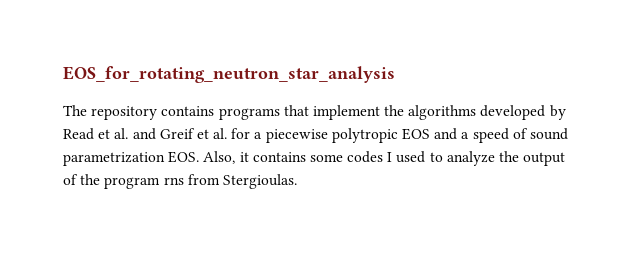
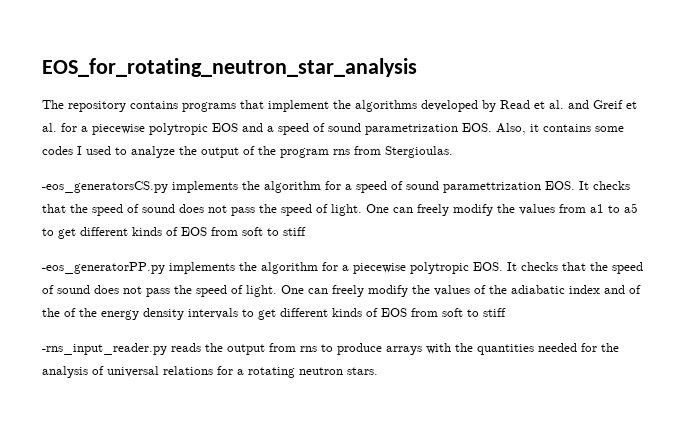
+ -eos_generatorsCS.py implements the algorithm for a speed of sound paramettrization EOS. It checks that the speed of sound does not pass the speed of light. One can freely modify the values from a1 to a5 to get different kinds of EOS from soft to stiff
+ -eos_generatorPP.py implements the algorithm for a piecewise polytropic EOS. It checks that the speed of sound does not pass the speed of light. One can freely modify the values of the adiabatic index and of the of the energy density intervals to get different kinds of EOS from soft to stiff
+ -rns_input_reader.py reads the output from rns to produce arrays with the quantities needed for the analysis of universal relations for a rotating neutron stars.

